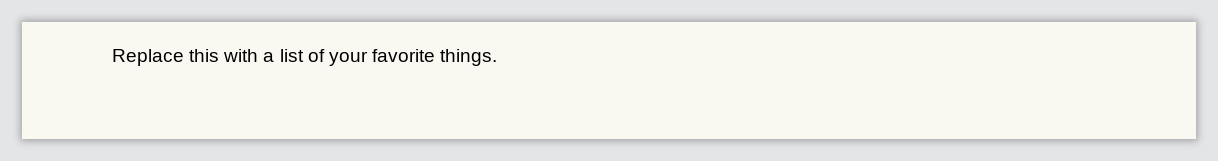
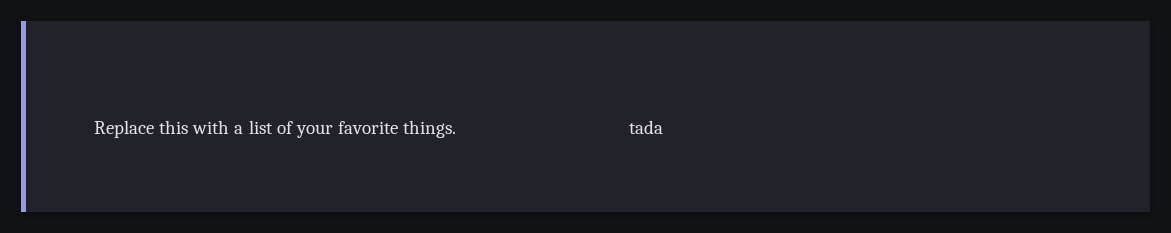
+ tada

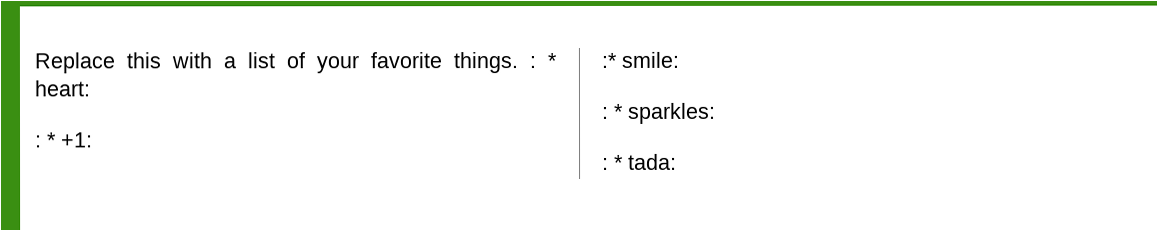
- Replace this with a list of your favorite things.
- tada
+ Replace this with a list of your favorite things. : * heart:
+ : * +1:
+ :* smile:
+ : * sparkles:
+ : * tada:

